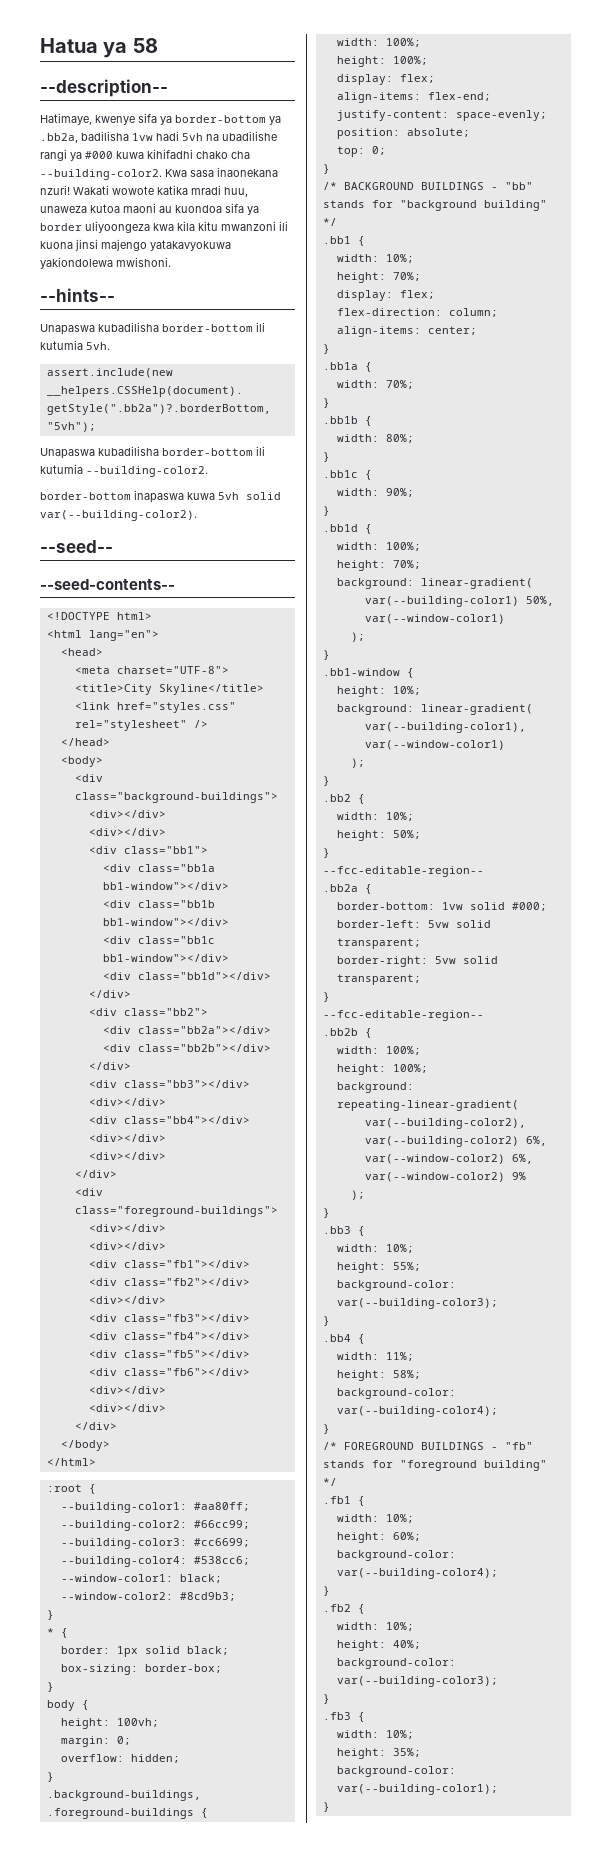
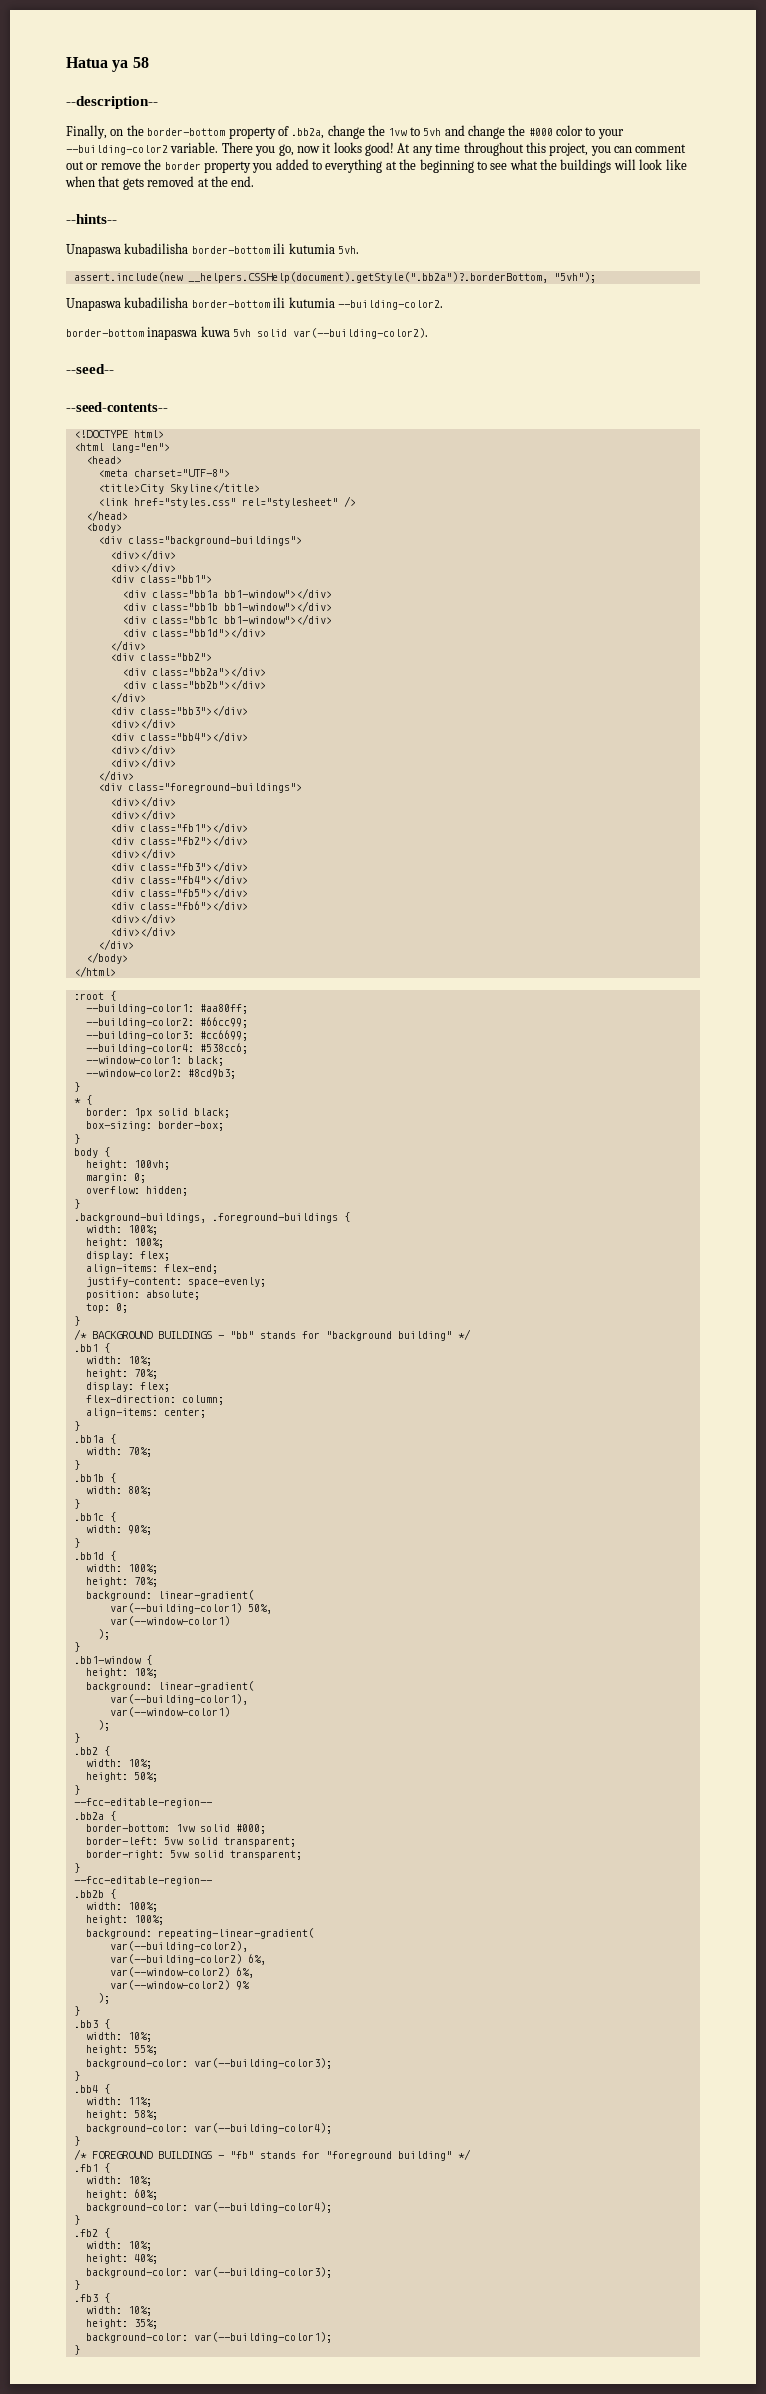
- Hatimaye, kwenye sifa ya border-bottom ya .bb2a, badilisha 1vw hadi 5vh na ubadilishe rangi ya #000 kuwa kihifadhi chako cha --building-color2. Kwa sasa inaonekana nzuri! Wakati wowote katika mradi huu, unaweza kutoa maoni au kuondoa sifa ya border uliyoongeza kwa kila kitu mwanzoni ili kuona jinsi majengo yatakavyokuwa yakiondolewa mwishoni.
+ Finally, on the border-bottom property of .bb2a, change the 1vw to 5vh and change the #000 color to your --building-color2 variable. There you go, now it looks good! At any time throughout this project, you can comment out or remove the border property you added to everything at the beginning to see what the buildings will look like when that gets removed at the end.

